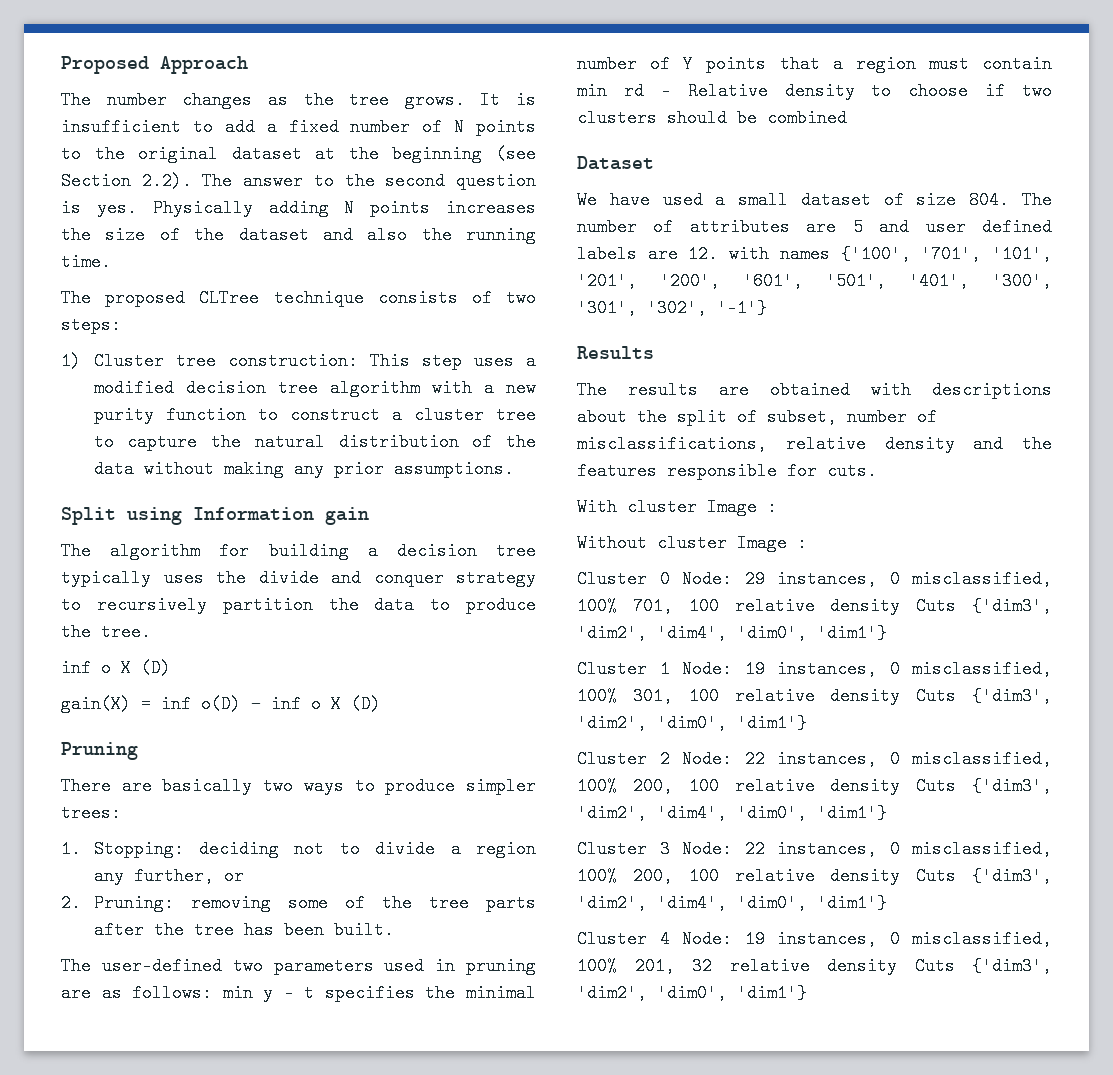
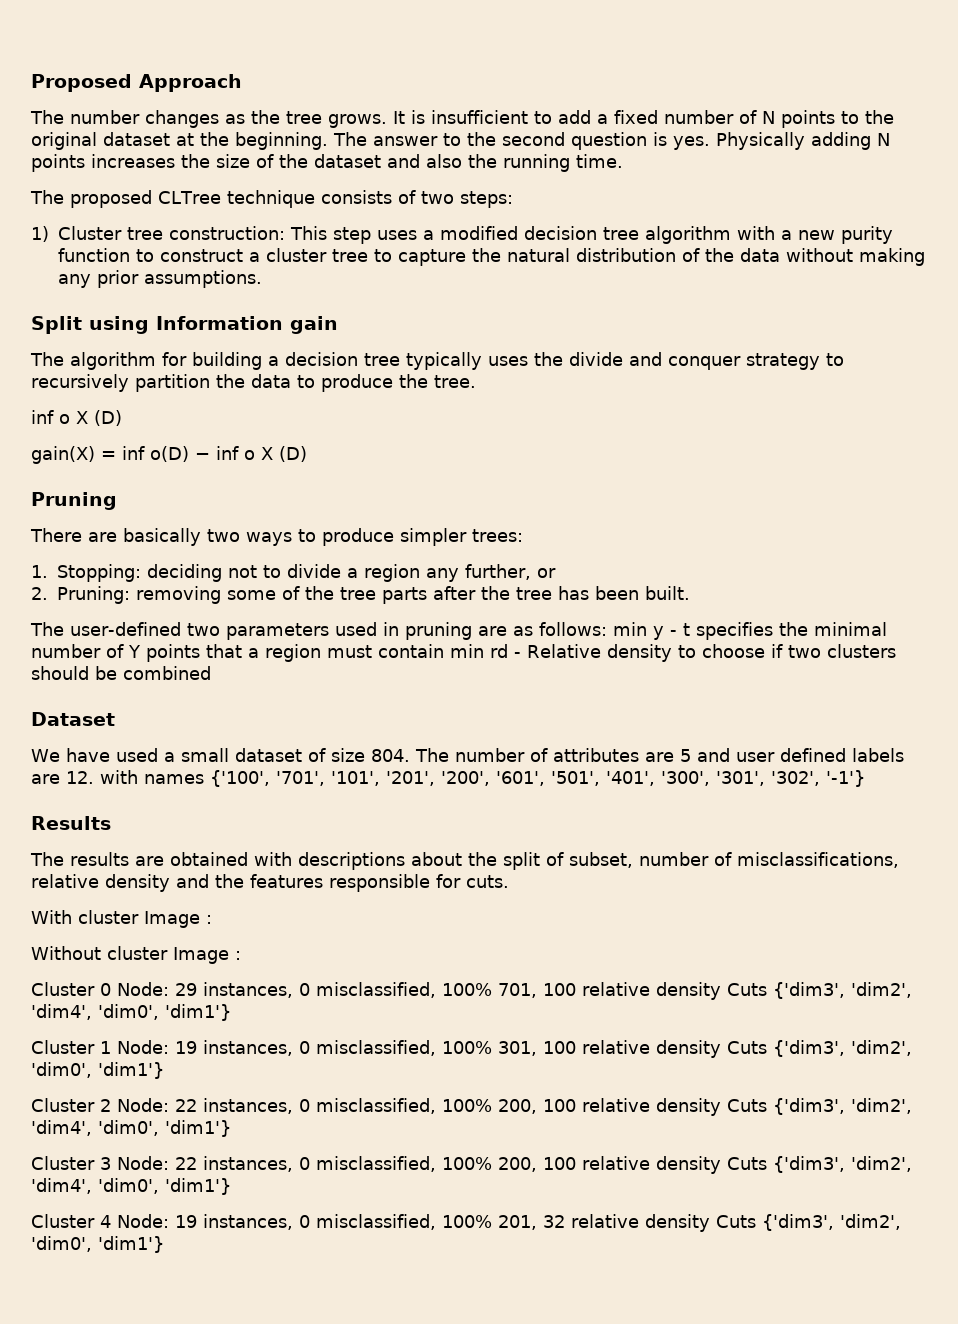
- It is insufficient to add a fixed number of N points to the original dataset at the beginning (see Section 2.2). The answer to the second question is yes.
+ It is insufficient to add a fixed number of N points to the original dataset at the beginning. The answer to the second question is yes.

